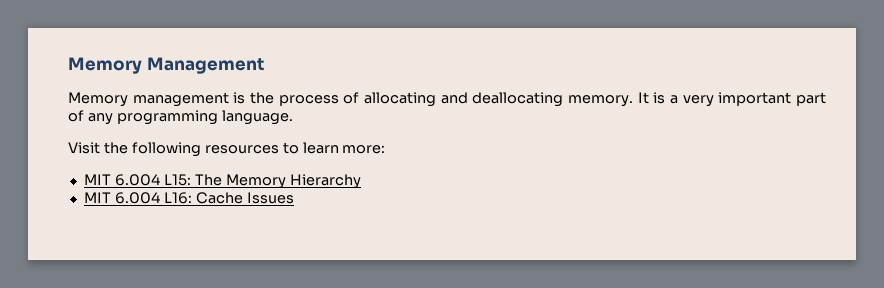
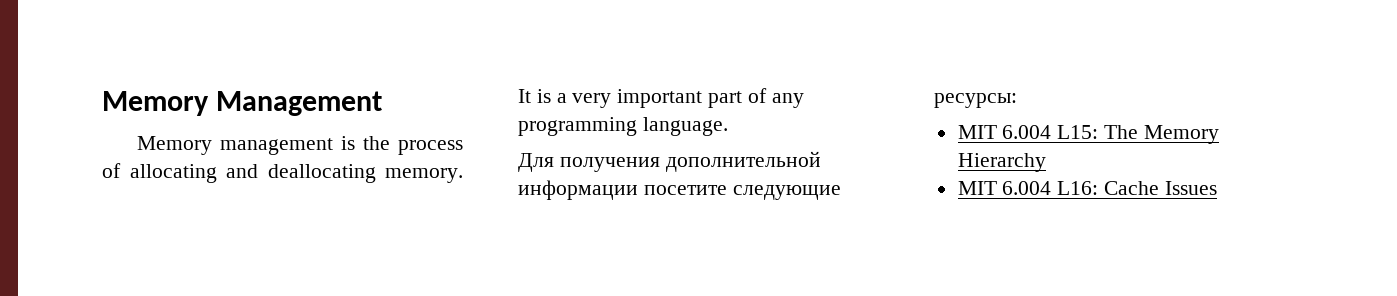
- Visit the following resources to learn more:
+ Для получения дополнительной информации посетите следующие ресурсы:

